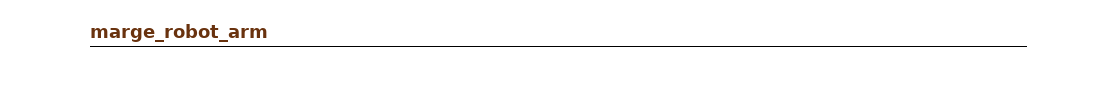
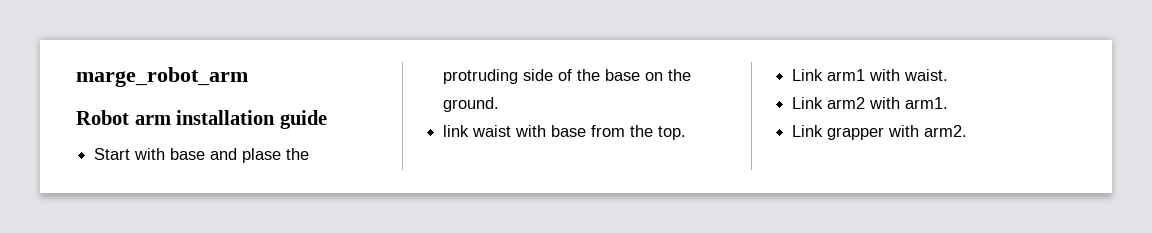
+ Robot arm installation guide
+ Start with base and plase the protruding side of the base on the ground.
+ link waist with base from the top.
+ Link arm1 with waist.
+ Link arm2 with arm1.
+ Link grapper with arm2.

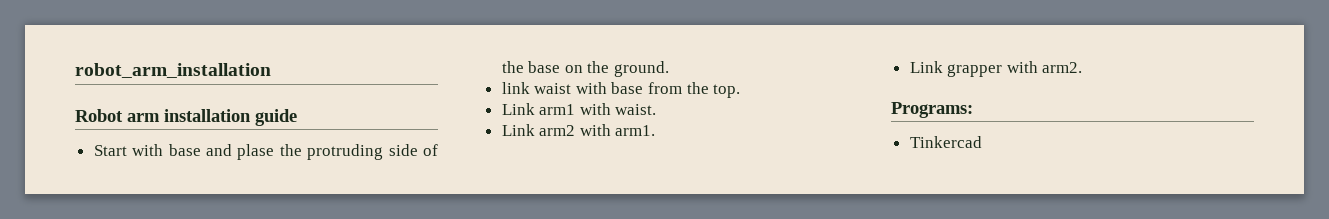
- marge_robot_arm
+ robot_arm_installation
+ Programs:
+ Tinkercad

